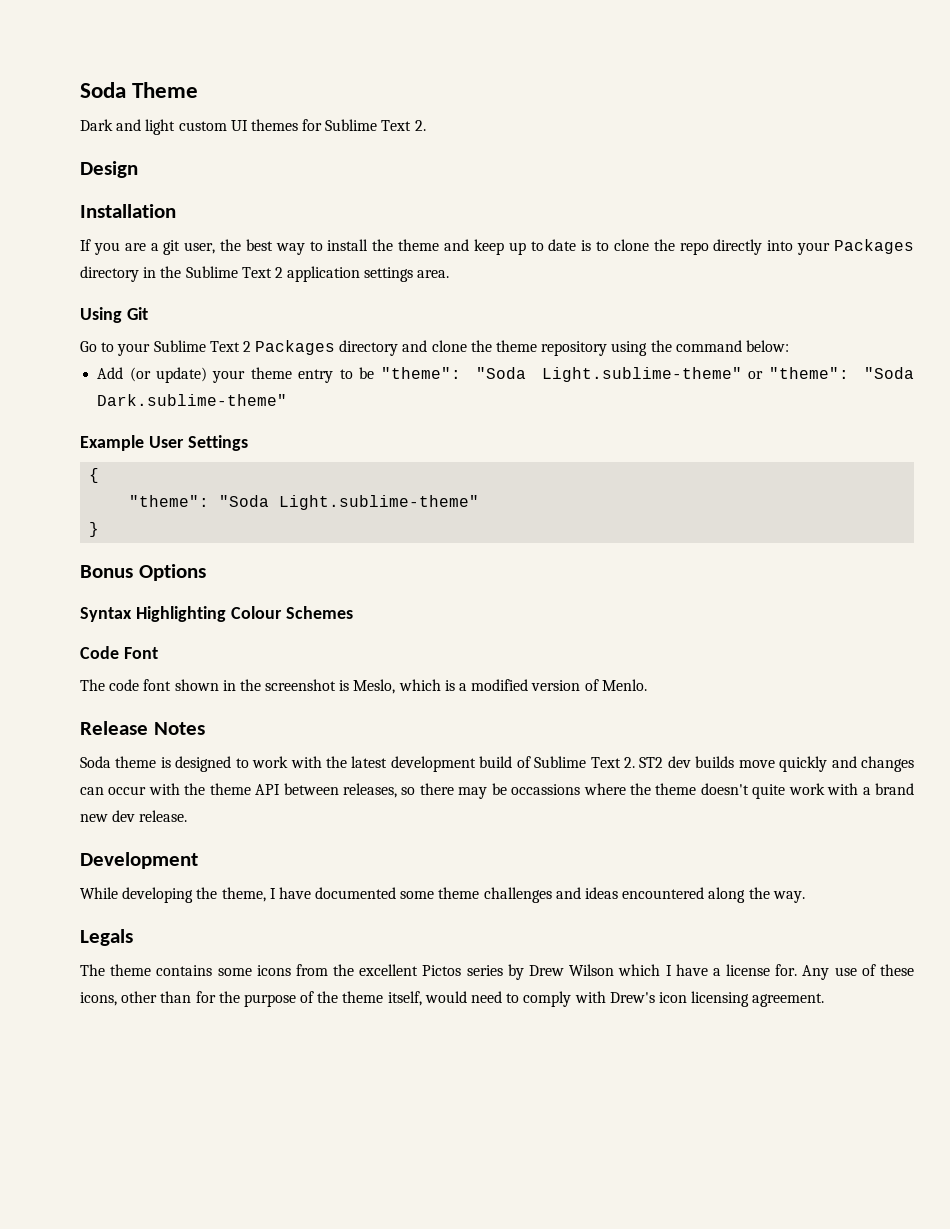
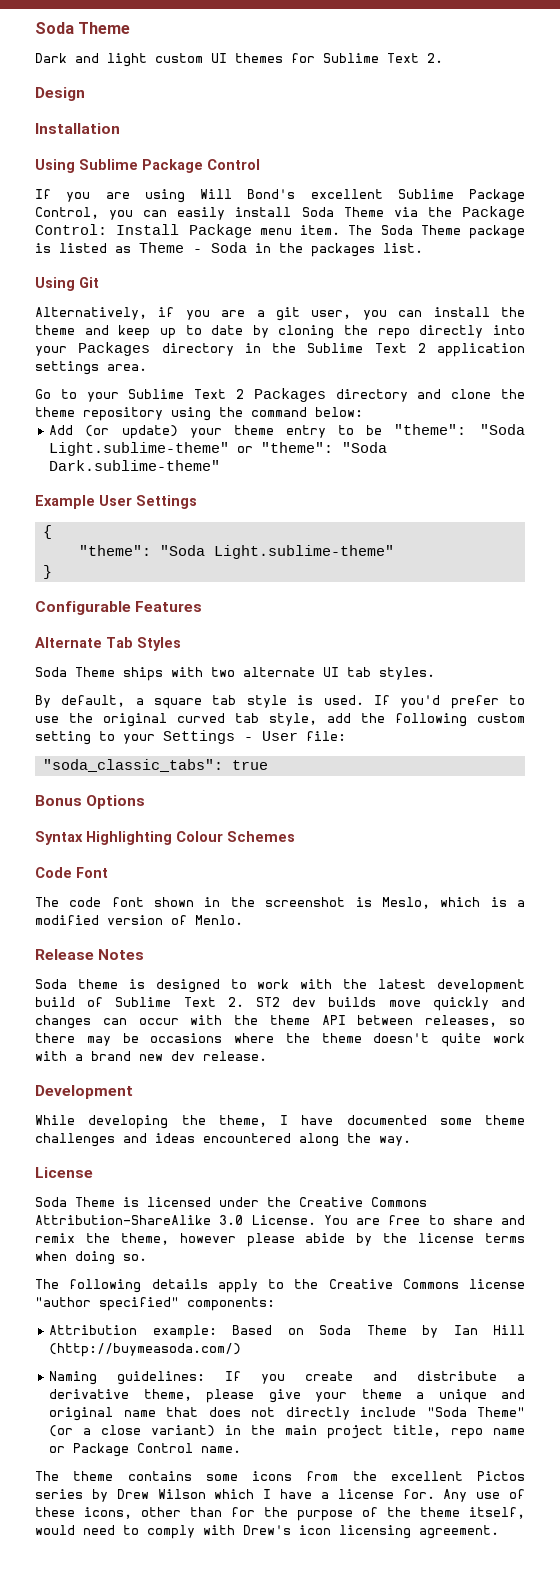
+ Using Sublime Package Control
- If you are a git user, the best way to install the theme and keep up to date is to clone the repo directly into your Packages directory in the Sublime Text 2 application settings area.
+ If you are using Will Bond's excellent Sublime Package Control, you can easily install Soda Theme via the Package Control: Install Package menu item. The Soda Theme package is listed as Theme - Soda in the packages list.
+ Using Git
+ Alternatively, if you are a git user, you can install the theme and keep up to date by cloning the repo directly into your Packages directory in the Sublime Text 2 application settings area.
- Using Git
+ Configurable Features
+ Alternate Tab Styles
+ Soda Theme ships with two alternate UI tab styles.
+ By default, a square tab style is used. If you'd prefer to use the original curved tab style, add the following custom setting to your Settings - User file:
+ "soda_classic_tabs": true
- Soda theme is designed to work with the latest development build of Sublime Text 2. ST2 dev builds move quickly and changes can occur with the theme API between releases, so there may be occassions where the theme doesn't quite work with a brand new dev release.
+ Soda theme is designed to work with the latest development build of Sublime Text 2. ST2 dev builds move quickly and changes can occur with the theme API between releases, so there may be occasions where the theme doesn't quite work with a brand new dev release.
- Legals
+ License
+ Soda Theme is licensed under the Creative Commons Attribution-ShareAlike 3.0 License. You are free to share and remix the theme, however please abide by the license terms when doing so.
+ The following details apply to the Creative Commons license "author specified" components:
+ Attribution example: Based on Soda Theme by Ian Hill (http://buymeasoda.com/)
+ Naming guidelines: If you create and distribute a derivative theme, please give your theme a unique and original name that does not directly include "Soda Theme" (or a close variant) in the main project title, repo name or Package Control name.

